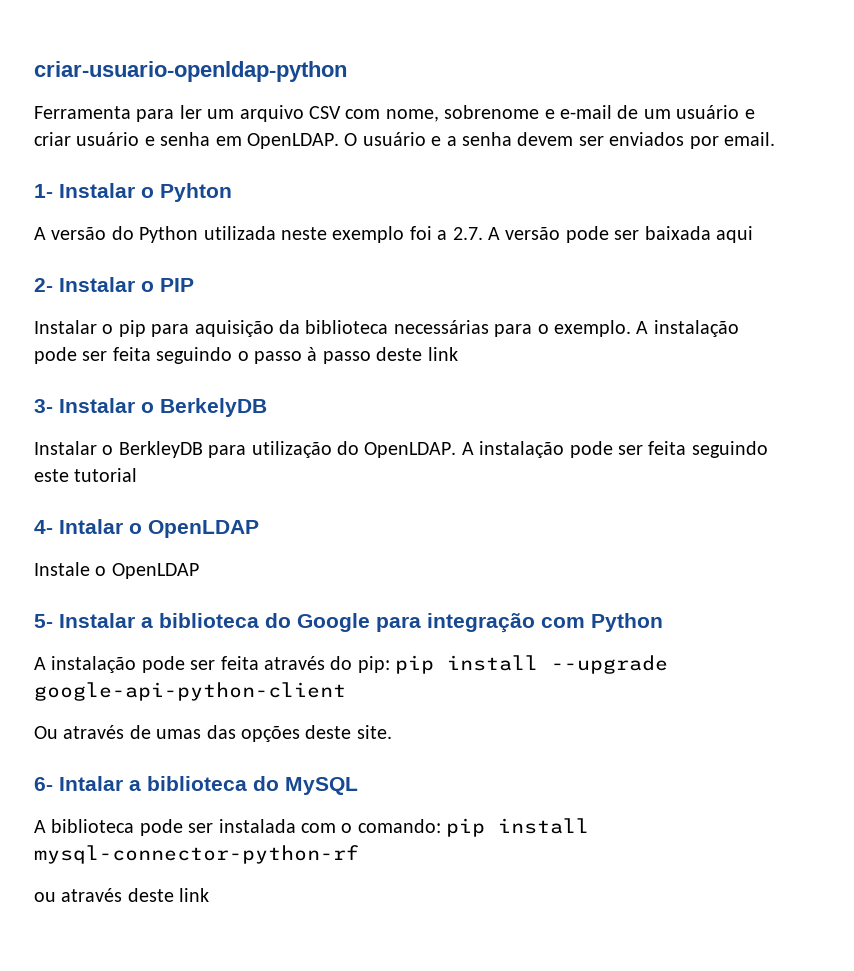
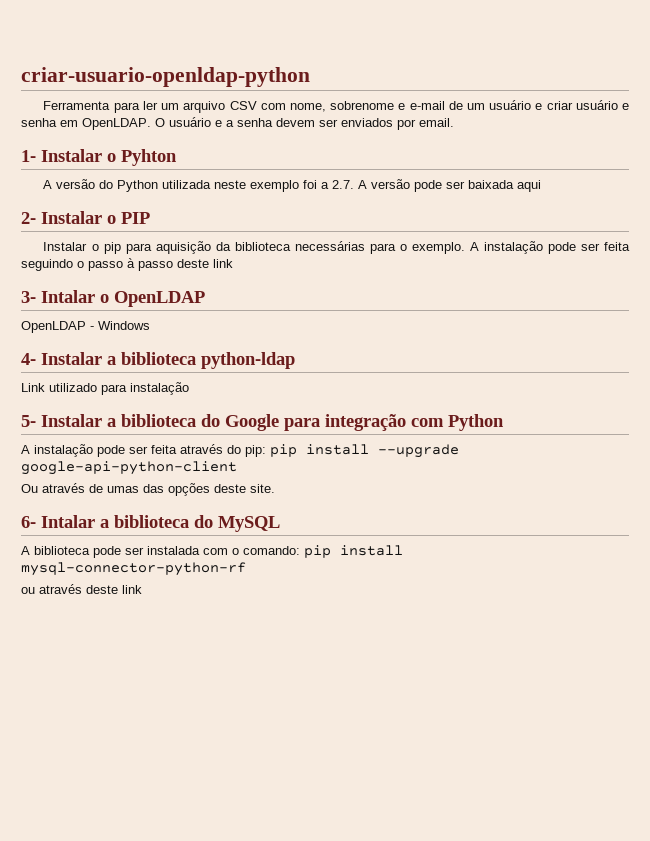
- 3- Instalar o BerkelyDB
- Instalar o BerkleyDB para utilização do OpenLDAP. A instalação pode ser feita seguindo este tutorial
- 4- Intalar o OpenLDAP
+ 3- Intalar o OpenLDAP
- Instale o OpenLDAP
+ OpenLDAP - Windows
+ 4- Instalar a biblioteca python-ldap
+ Link utilizado para instalação

